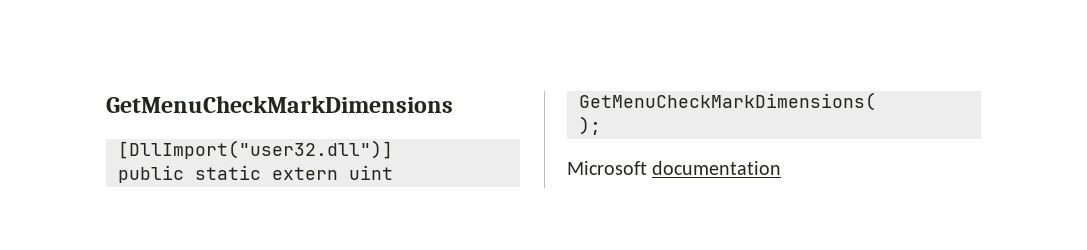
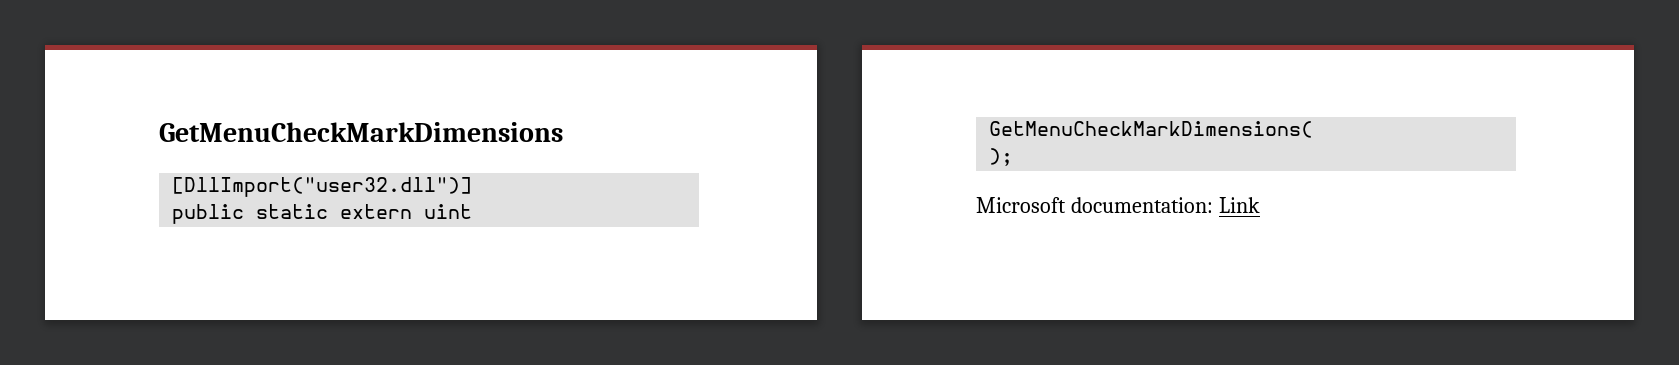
- Microsoft documentation
+ Microsoft documentation: Link

